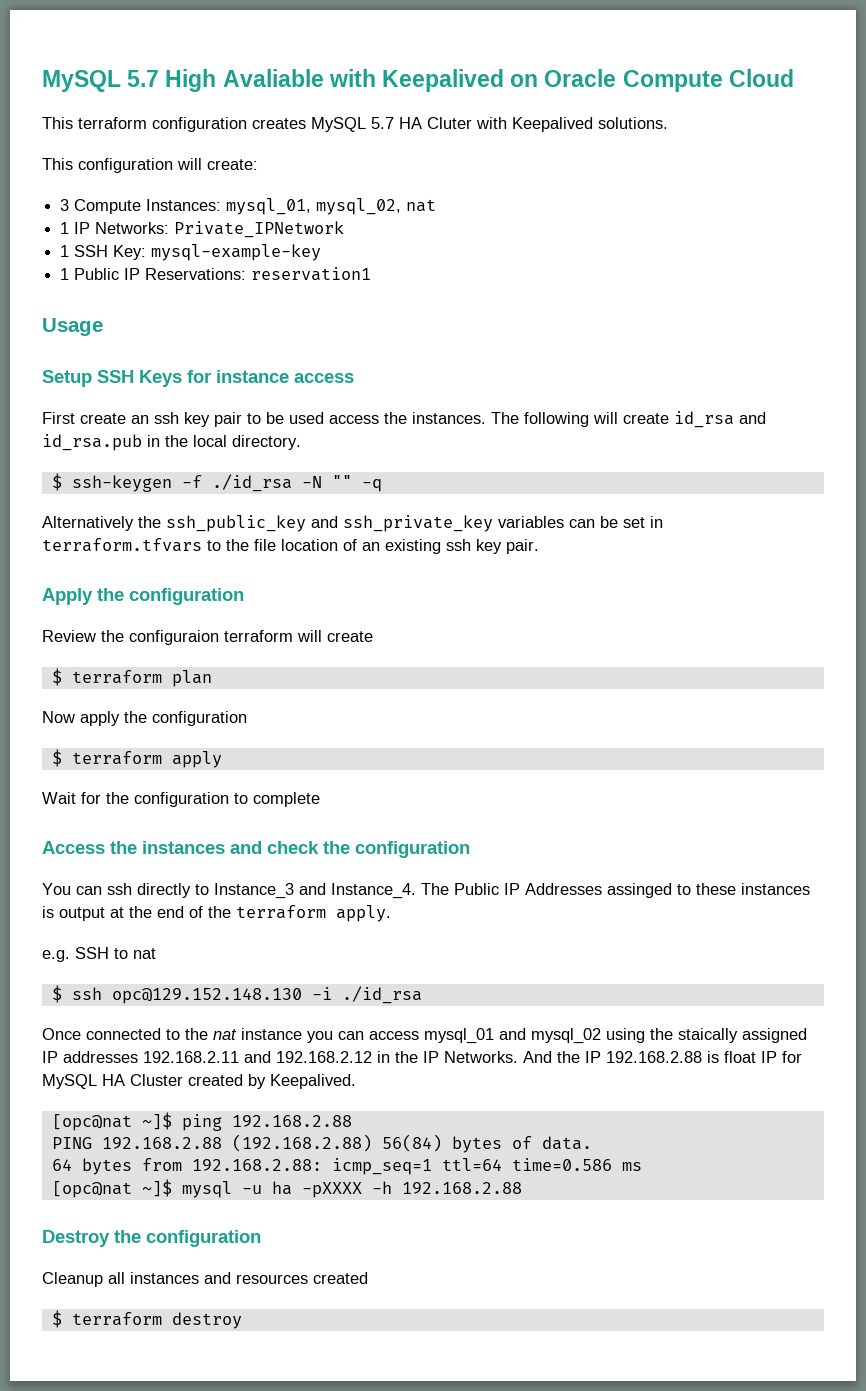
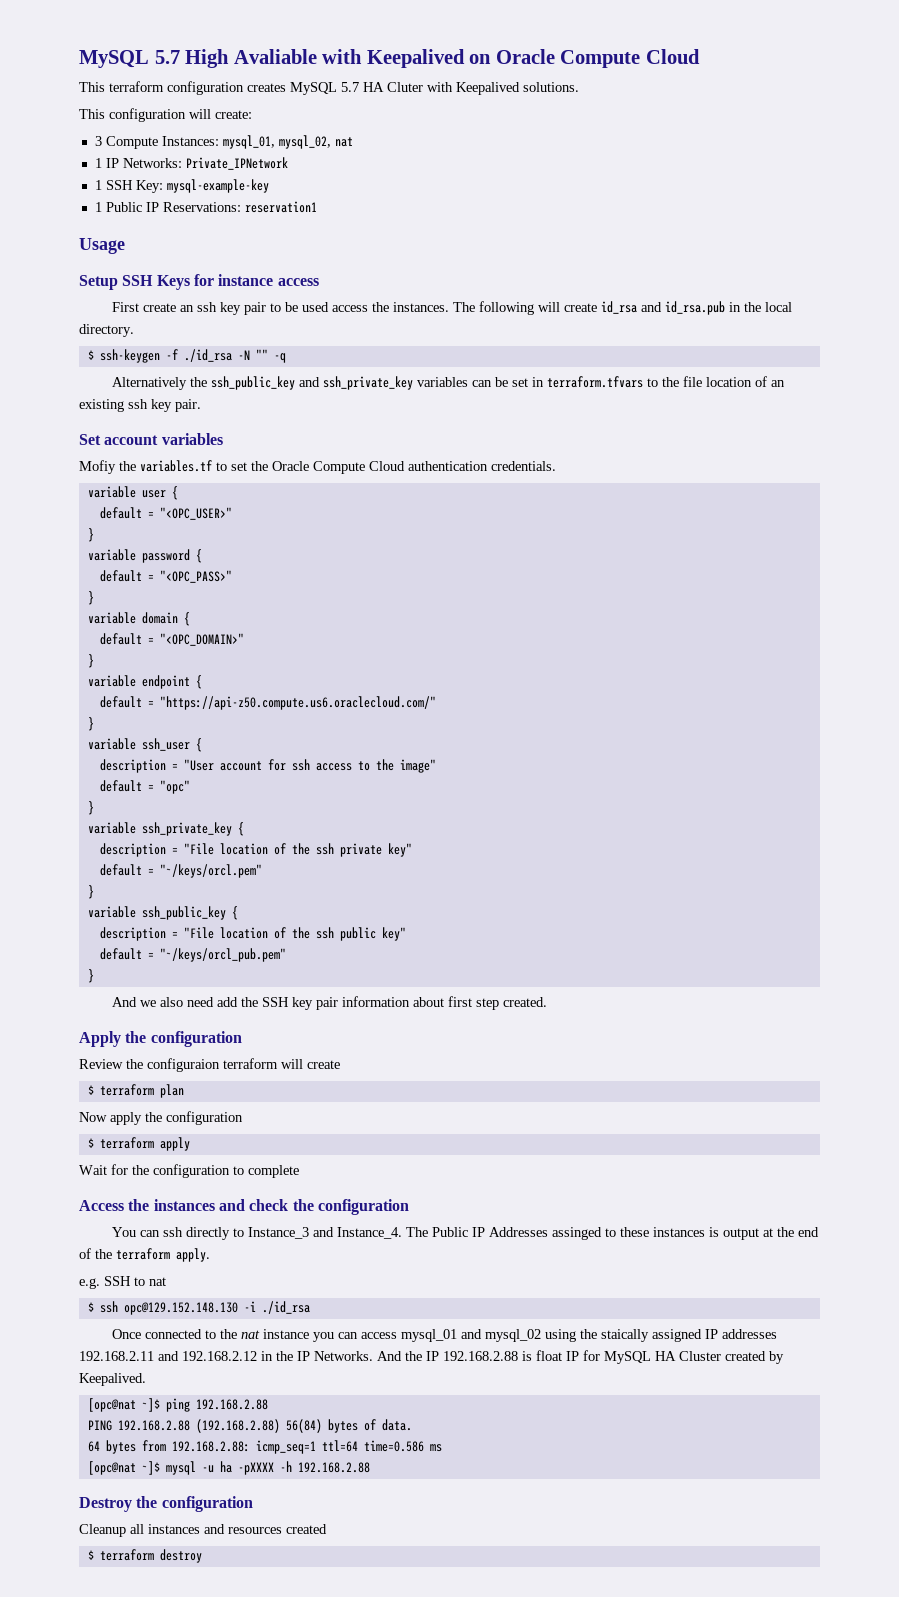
+ Set account variables
+ Mofiy the variables.tf to set the Oracle Compute Cloud authentication credentials.
+ variable user {
+ default = "<OPC_USER>"
+ }
+ variable password {
+ default = "<OPC_PASS>"
+ }
+ variable domain {
+ default = "<OPC_DOMAIN>"
+ }
+ variable endpoint {
+ default = "https://api-z50.compute.us6.oraclecloud.com/"
+ }
+ variable ssh_user {
+ description = "User account for ssh access to the image"
+ default = "opc"
+ }
+ variable ssh_private_key {
+ description = "File location of the ssh private key"
+ default = "~/keys/orcl.pem"
+ }
+ variable ssh_public_key {
+ description = "File location of the ssh public key"
+ default = "~/keys/orcl_pub.pem"
+ }
+ And we also need add the SSH key pair information about first step created.

